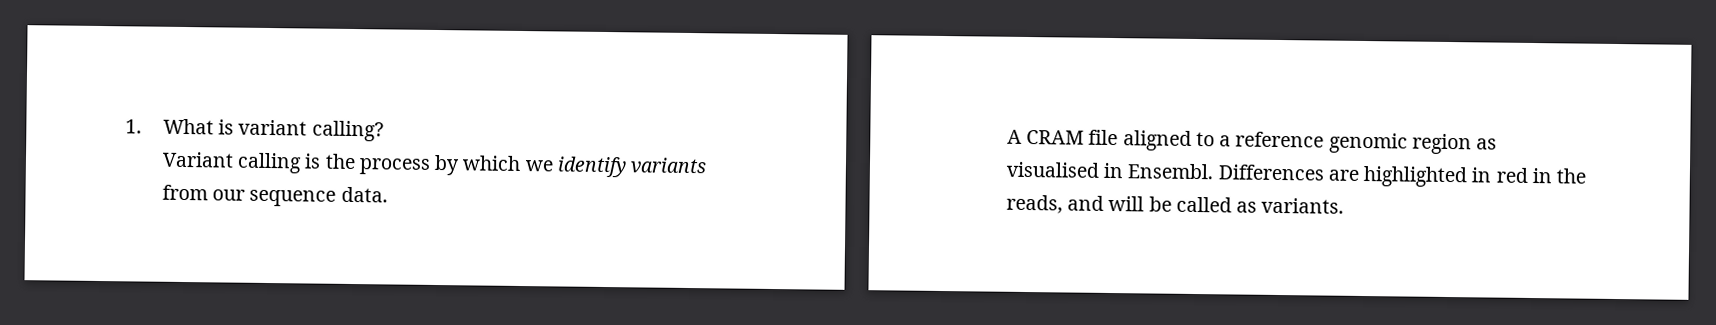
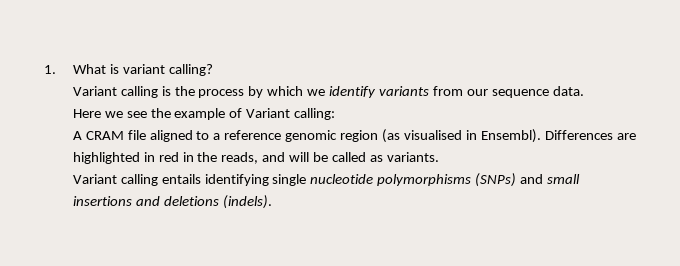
+ Here we see the example of Variant calling:
- A CRAM file aligned to a reference genomic region as visualised in Ensembl.
+ A CRAM file aligned to a reference genomic region (as visualised in Ensembl).
+ Variant calling entails identifying single nucleotide polymorphisms (SNPs) and small insertions and deletions (indels).

